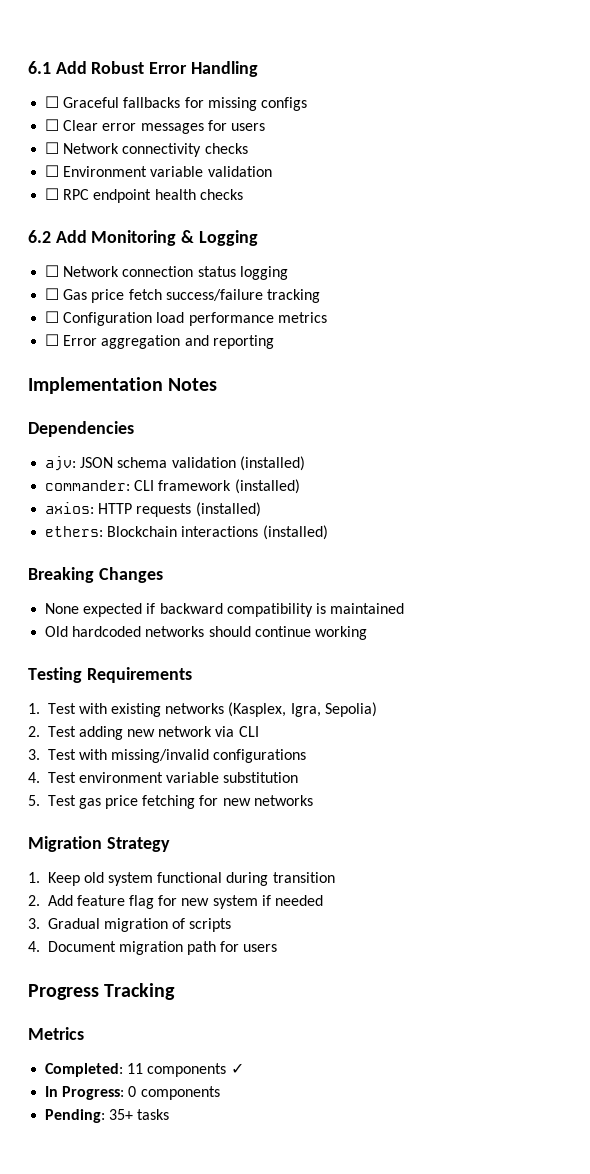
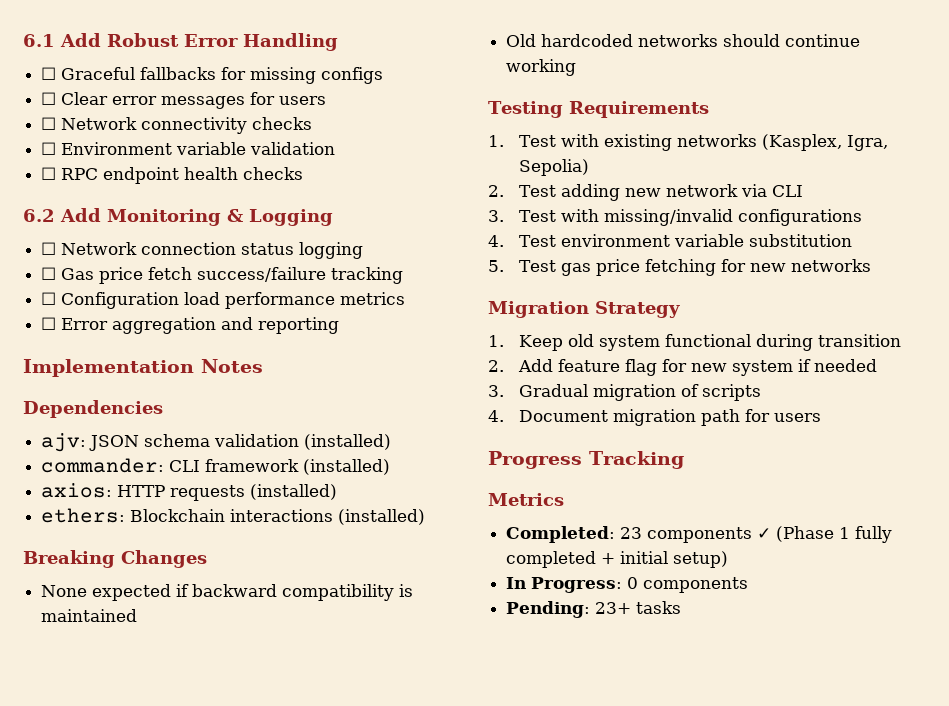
- Completed: 11 components ✓
+ Completed: 23 components ✓ (Phase 1 fully completed + initial setup)
- Pending: 35+ tasks
+ Pending: 23+ tasks

